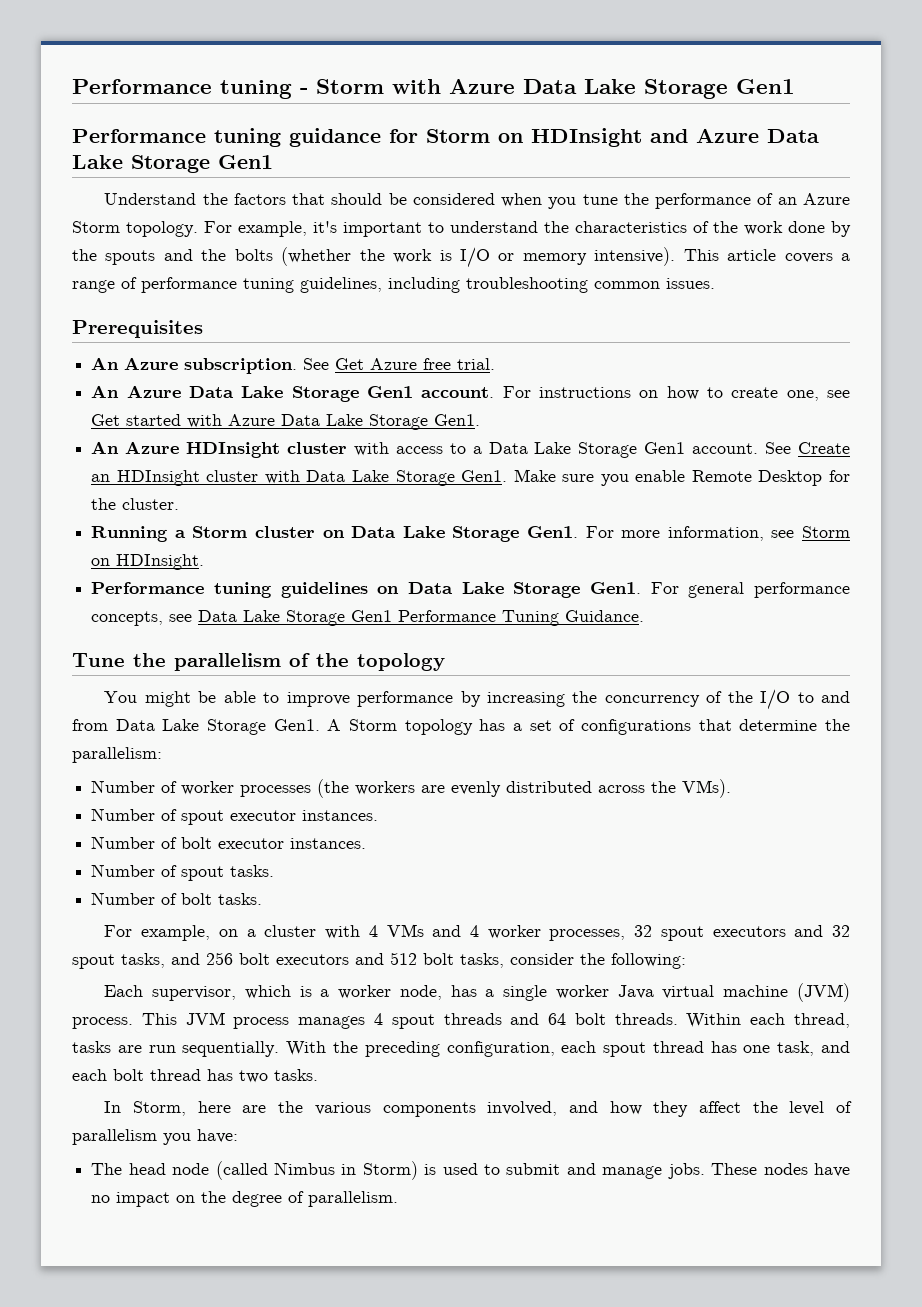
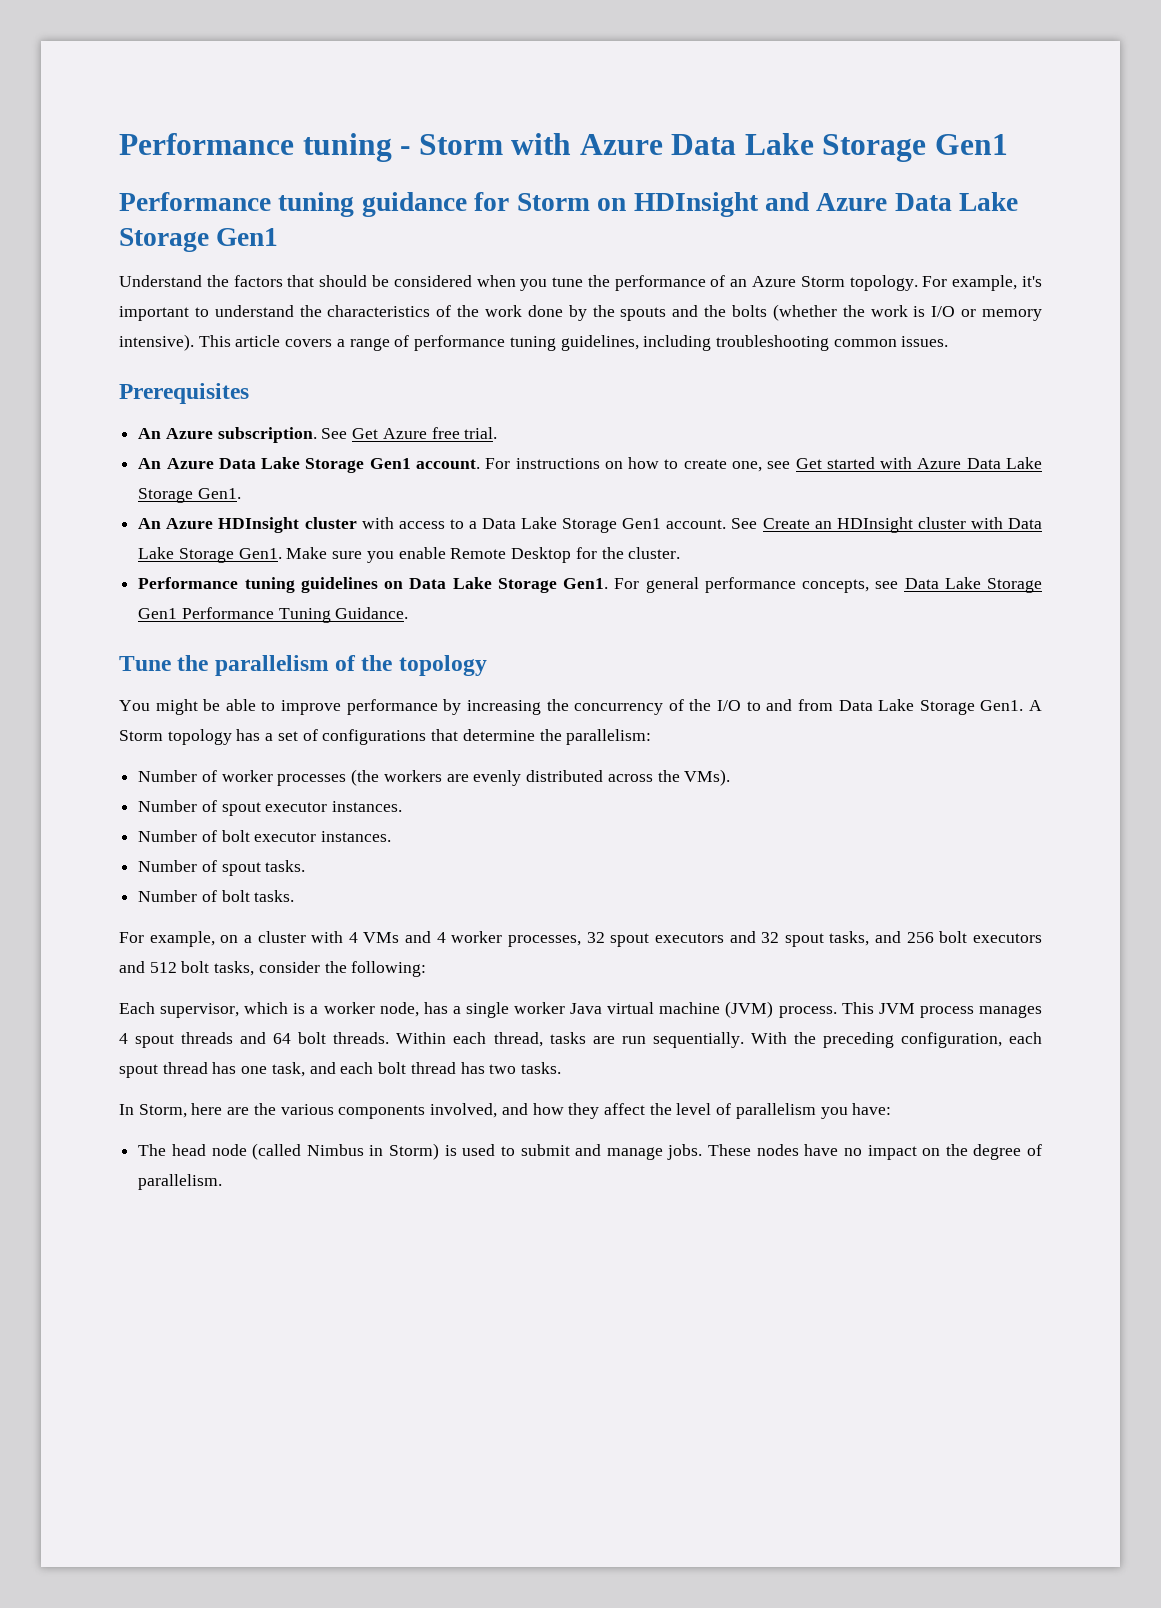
- Running a Storm cluster on Data Lake Storage Gen1. For more information, see Storm on HDInsight.

